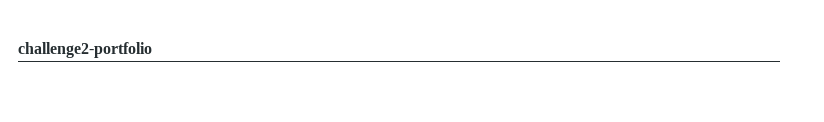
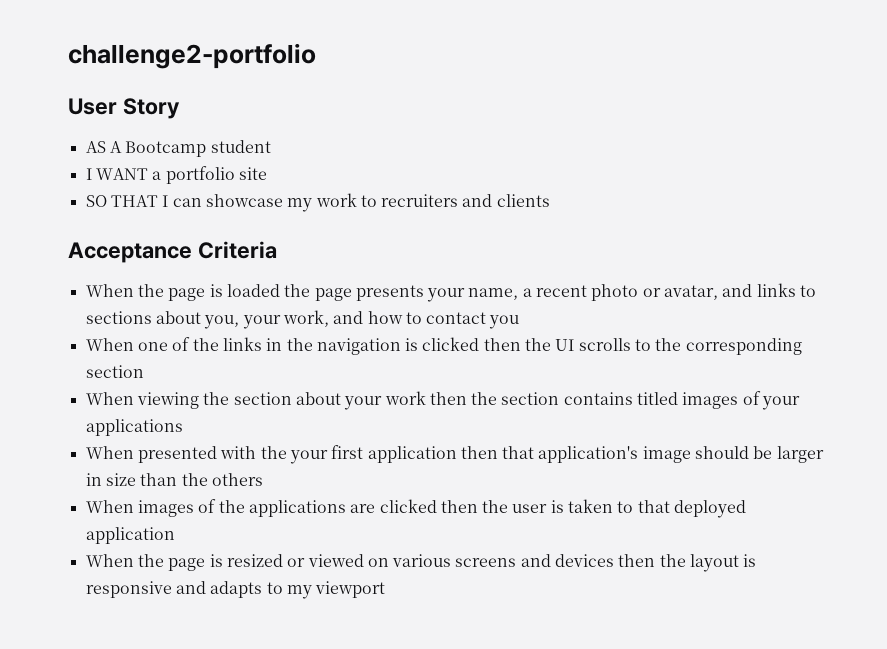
+ User Story
+ AS A Bootcamp student
+ I WANT a portfolio site
+ SO THAT I can showcase my work to recruiters and clients
+ Acceptance Criteria
+ When the page is loaded the page presents your name, a recent photo or avatar, and links to sections about you, your work, and how to contact you
+ When one of the links in the navigation is clicked then the UI scrolls to the corresponding section
+ When viewing the section about your work then the section contains titled images of your applications
+ When presented with the your first application then that application's image should be larger in size than the others
+ When images of the applications are clicked then the user is taken to that deployed application
+ When the page is resized or viewed on various screens and devices then the layout is responsive and adapts to my viewport

